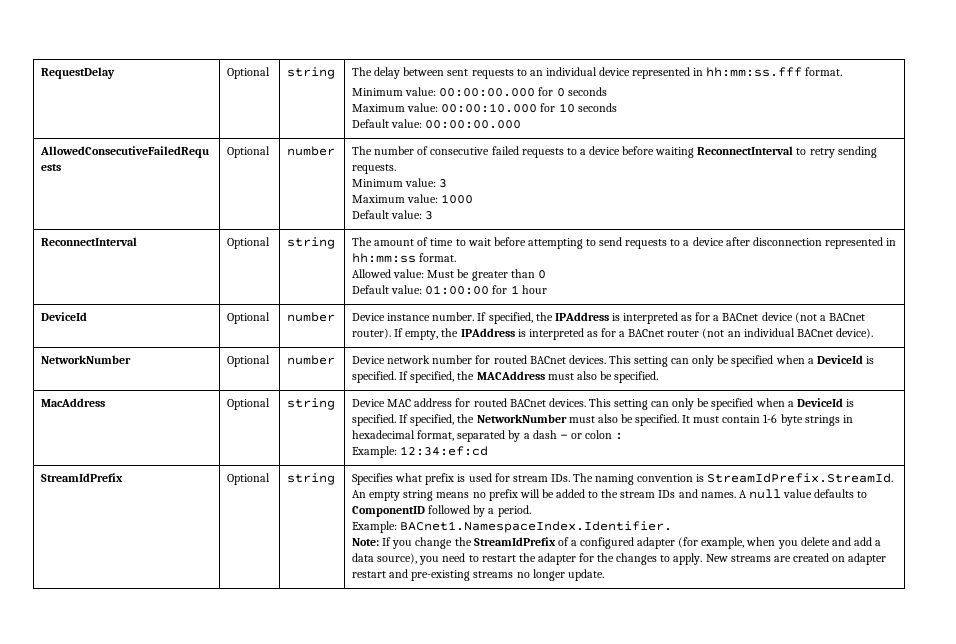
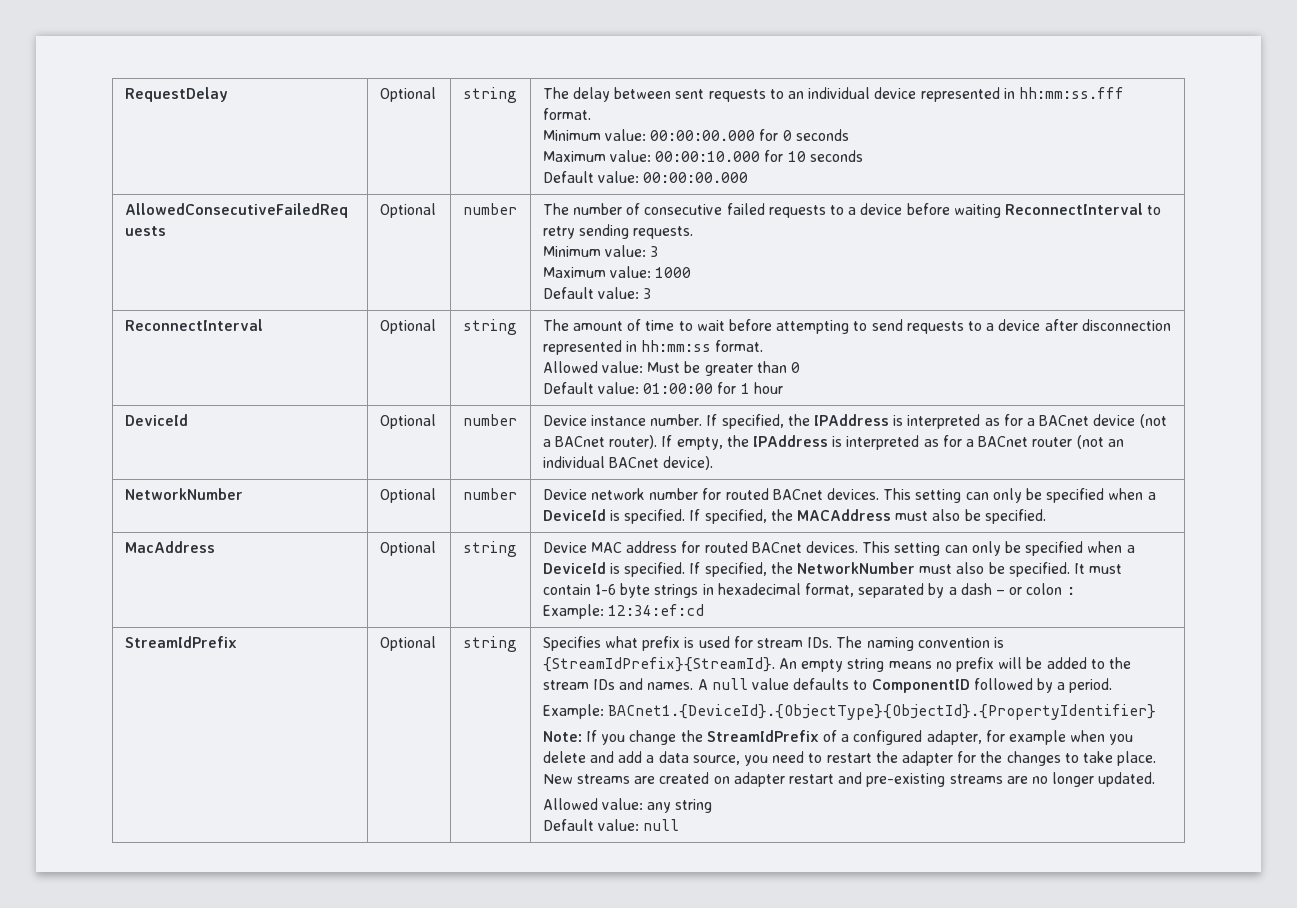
- Specifies what prefix is used for stream IDs. The naming convention is StreamIdPrefix.StreamId. An empty string means no prefix will be added to the stream IDs and names.
+ Specifies what prefix is used for stream IDs. The naming convention is {StreamIdPrefix}{StreamId}. An empty string means no prefix will be added to the stream IDs and names.
- Example: BACnet1.NamespaceIndex.Identifier.
+ Example: BACnet1.{DeviceId}.{ObjectType}{ObjectId}.{PropertyIdentifier}
- Note: If you change the StreamIdPrefix of a configured adapter (for example, when you delete and add a data source), you need to restart the adapter for the changes to apply.
+ Note: If you change the StreamIdPrefix of a configured adapter, for example when you delete and add a data source, you need to restart the adapter for the changes to take place.
- New streams are created on adapter restart and pre-existing streams no longer update.
+ New streams are created on adapter restart and pre-existing streams are no longer updated.
+ Allowed value: any string
+ Default value: null

